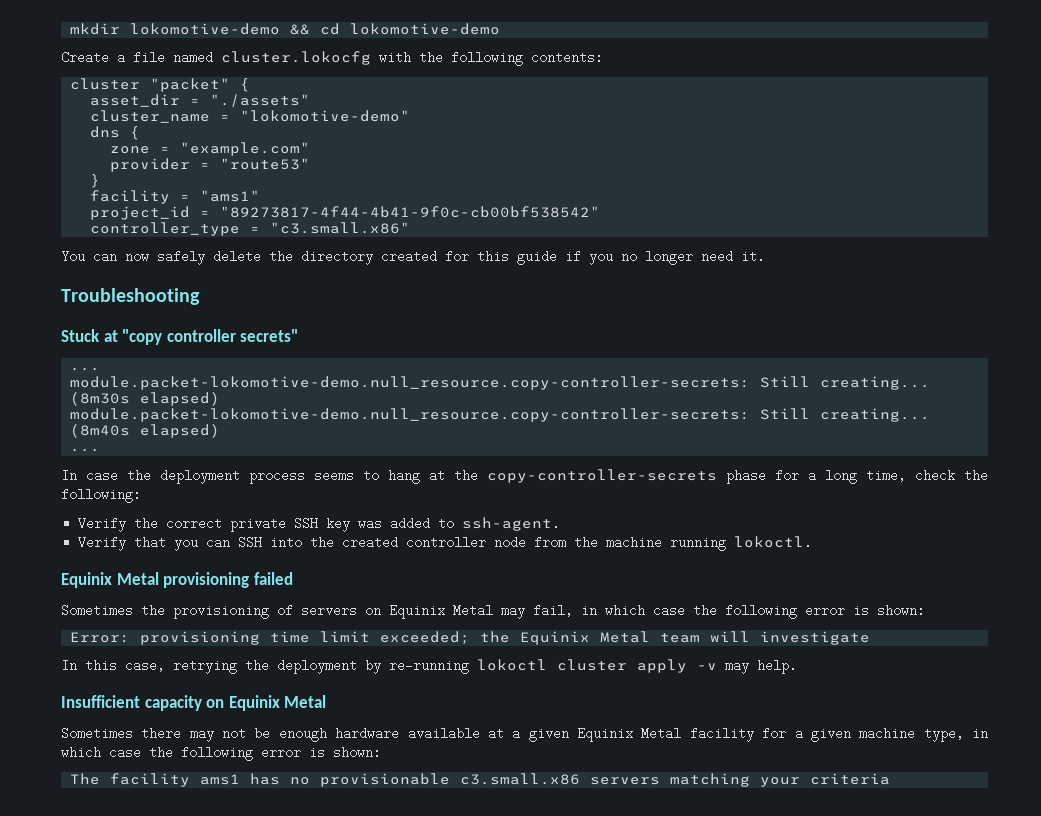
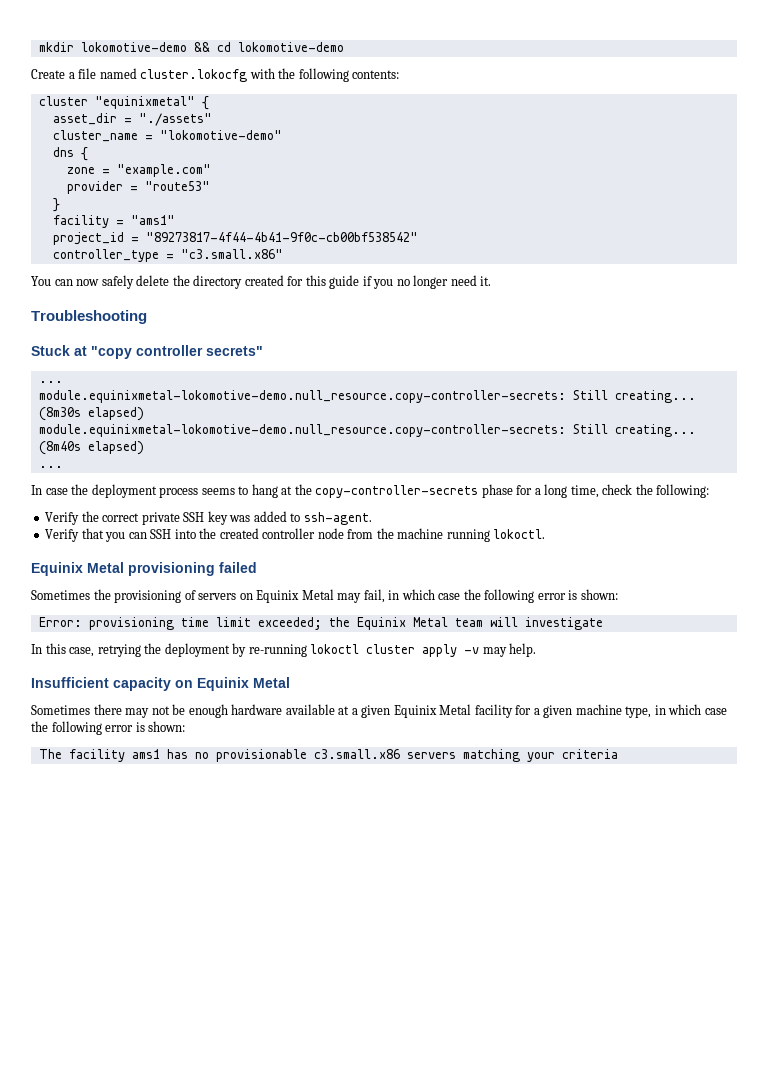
- cluster "packet" {
+ cluster "equinixmetal" {
  Stuck at "copy controller secrets"
  ...
- module.packet-lokomotive-demo.null_resource.copy-controller-secrets: Still creating...
+ module.equinixmetal-lokomotive-demo.null_resource.copy-controller-secrets: Still creating...
  (8m30s elapsed)
- module.packet-lokomotive-demo.null_resource.copy-controller-secrets: Still creating...
+ module.equinixmetal-lokomotive-demo.null_resource.copy-controller-secrets: Still creating...

